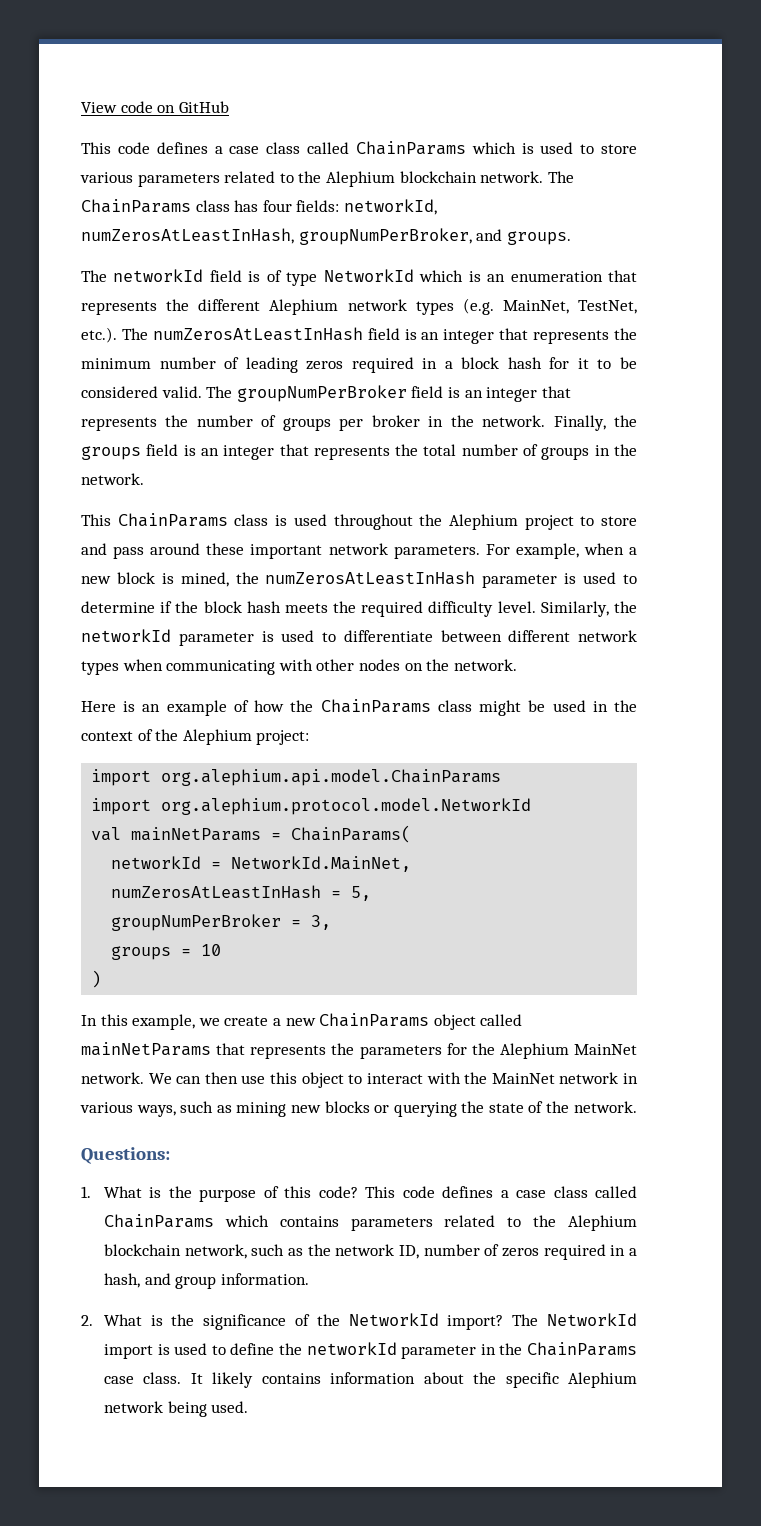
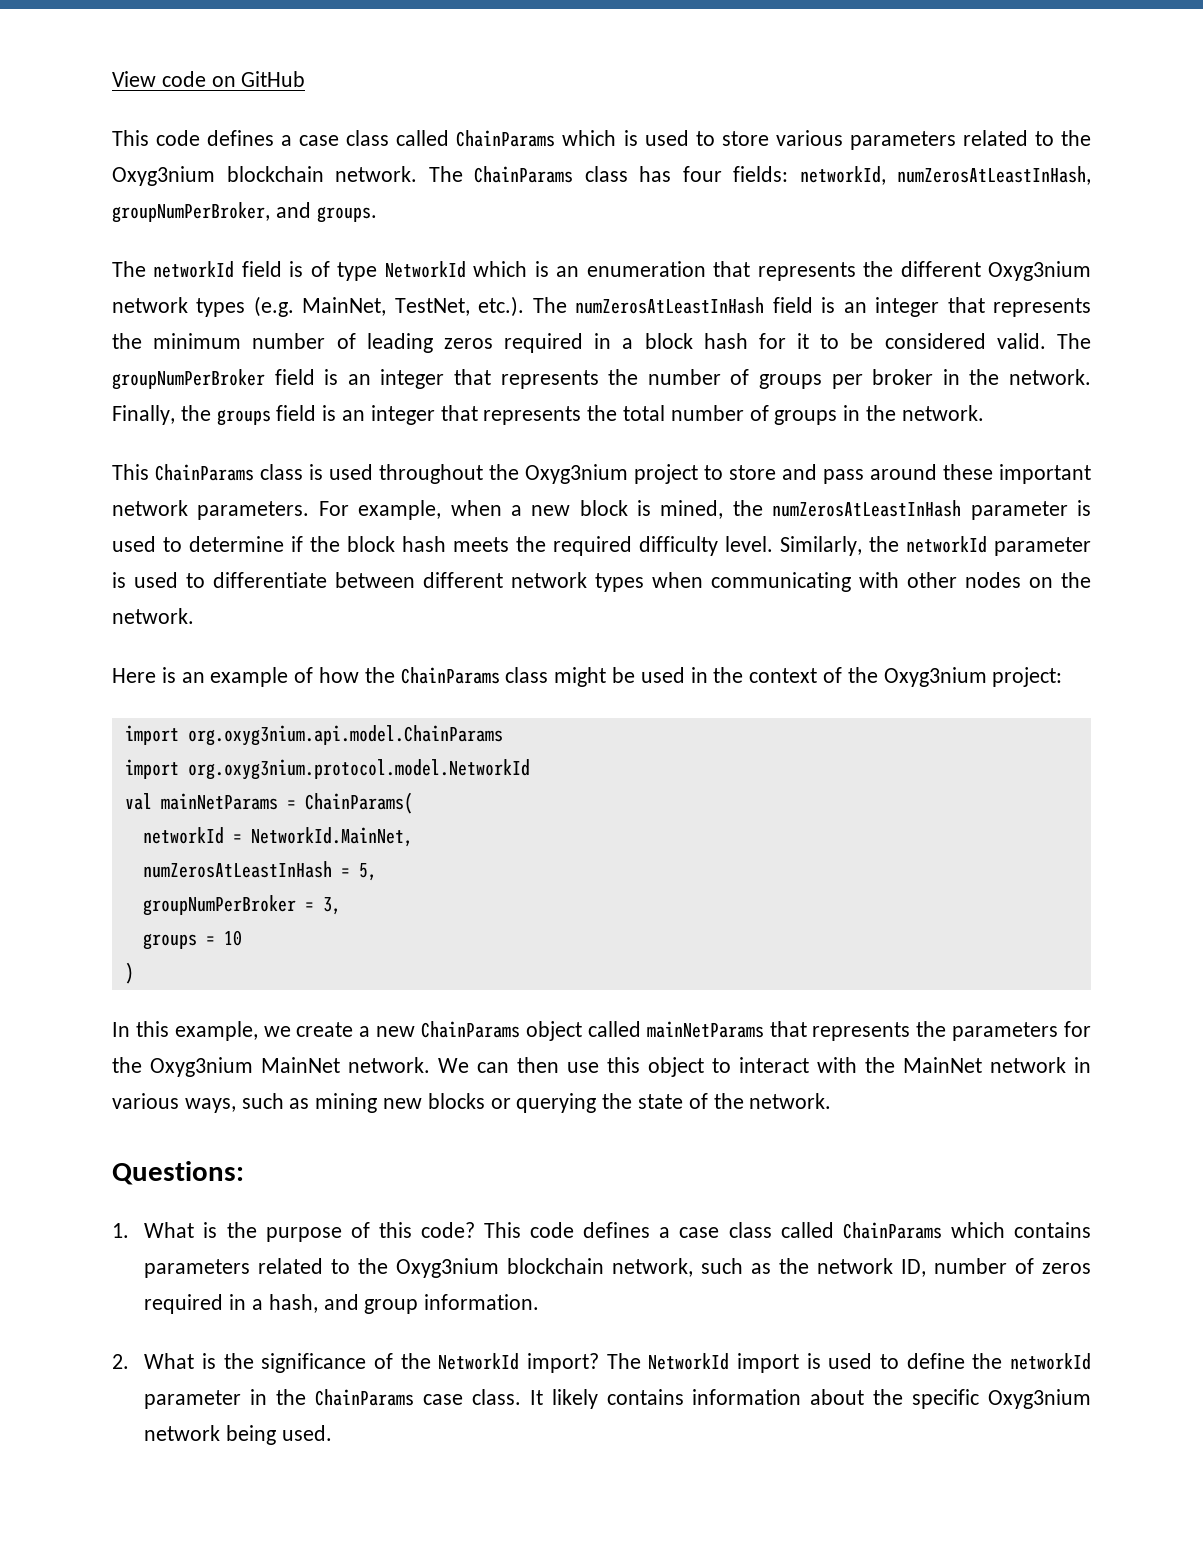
- This code defines a case class called ChainParams which is used to store various parameters related to the Alephium blockchain network.
+ This code defines a case class called ChainParams which is used to store various parameters related to the Oxyg3nium blockchain network.
- The networkId field is of type NetworkId which is an enumeration that represents the different Alephium network types (e.g. MainNet, TestNet, etc.). The numZerosAtLeastInHash field is an integer that represents the minimum number of leading zeros required in a block hash for it to be considered valid.
+ The networkId field is of type NetworkId which is an enumeration that represents the different Oxyg3nium network types (e.g. MainNet, TestNet, etc.). The numZerosAtLeastInHash field is an integer that represents the minimum number of leading zeros required in a block hash for it to be considered valid.
- This ChainParams class is used throughout the Alephium project to store and pass around these important network parameters.
+ This ChainParams class is used throughout the Oxyg3nium project to store and pass around these important network parameters.
- Here is an example of how the ChainParams class might be used in the context of the Alephium project:
+ Here is an example of how the ChainParams class might be used in the context of the Oxyg3nium project:
- import org.alephium.api.model.ChainParams
- import org.alephium.protocol.model.NetworkId
+ import org.oxyg3nium.api.model.ChainParams
+ import org.oxyg3nium.protocol.model.NetworkId
- In this example, we create a new ChainParams object called mainNetParams that represents the parameters for the Alephium MainNet network.
+ In this example, we create a new ChainParams object called mainNetParams that represents the parameters for the Oxyg3nium MainNet network.
- This code defines a case class called ChainParams which contains parameters related to the Alephium blockchain network, such as the network ID, number of zeros required in a hash, and group information.
+ This code defines a case class called ChainParams which contains parameters related to the Oxyg3nium blockchain network, such as the network ID, number of zeros required in a hash, and group information.
- It likely contains information about the specific Alephium network being used.
+ It likely contains information about the specific Oxyg3nium network being used.

